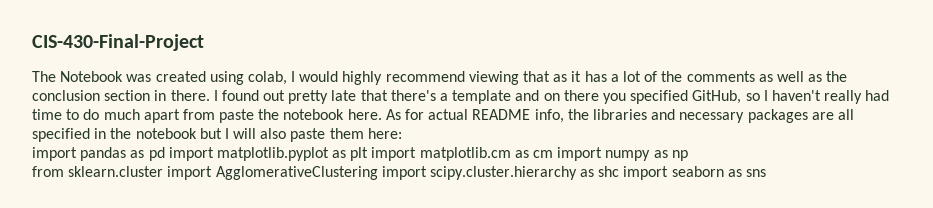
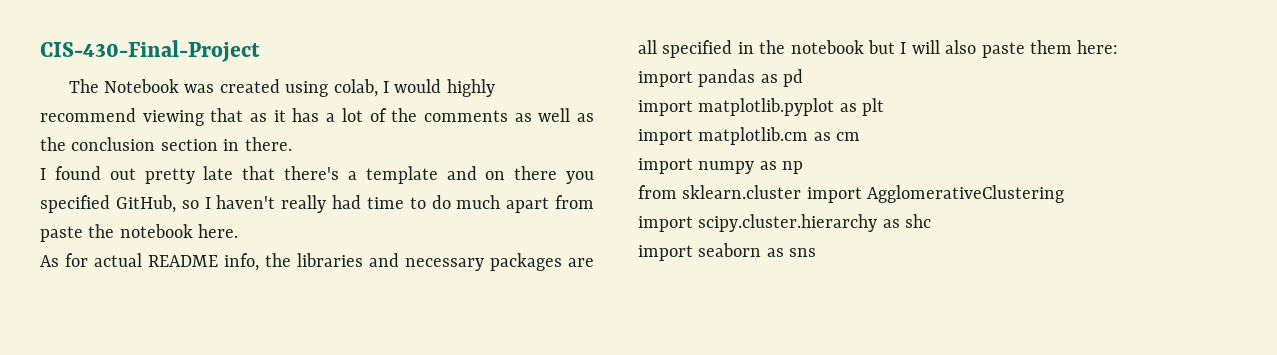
- The Notebook was created using colab, I would highly recommend viewing that as it has a lot of the comments as well as the conclusion section in there. I found out pretty late that there's a template and on there you specified GitHub, so I haven't really had time to do much apart from paste the notebook here. As for actual README info, the libraries and necessary packages are all specified in the notebook but I will also paste them here:
+ The Notebook was created using colab, I would highly recommend viewing that as it has a lot of the comments as well as the conclusion section in there.
+ I found out pretty late that there's a template and on there you specified GitHub, so I haven't really had time to do much apart from paste the notebook here.
+ As for actual README info, the libraries and necessary packages are all specified in the notebook but I will also paste them here:
- import pandas as pd import matplotlib.pyplot as plt import matplotlib.cm as cm import numpy as np
+ import pandas as pd
+ import matplotlib.pyplot as plt
+ import matplotlib.cm as cm
+ import numpy as np
- from sklearn.cluster import AgglomerativeClustering import scipy.cluster.hierarchy as shc import seaborn as sns
+ from sklearn.cluster import AgglomerativeClustering
+ import scipy.cluster.hierarchy as shc
+ import seaborn as sns

